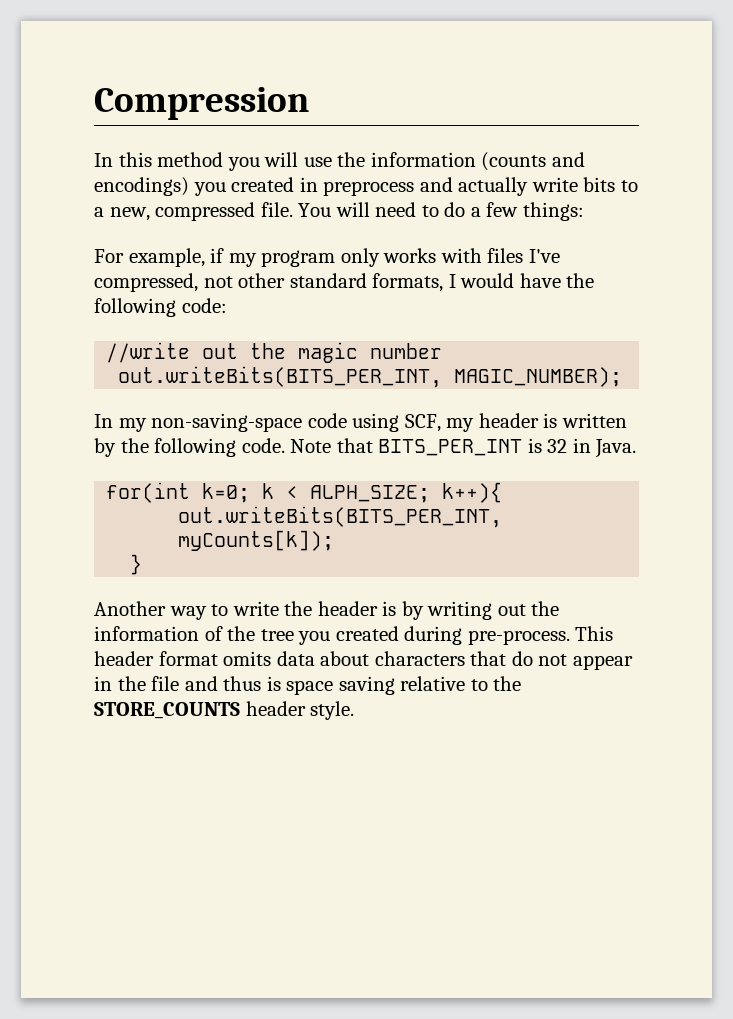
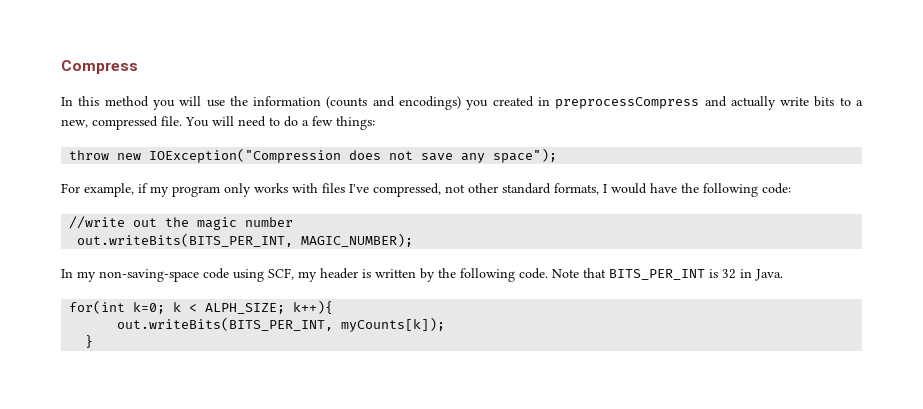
- Compression
+ Compress
- In this method you will use the information (counts and encodings) you created in preprocess and actually write bits to a new, compressed file.
+ In this method you will use the information (counts and encodings) you created in preprocessCompress and actually write bits to a new, compressed file.
+ throw new IOException("Compression does not save any space");
- Another way to write the header is by writing out the information of the tree you created during pre-process. This header format omits data about characters that do not appear in the file and thus is space saving relative to the STORE_COUNTS header style.

